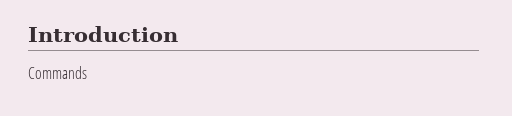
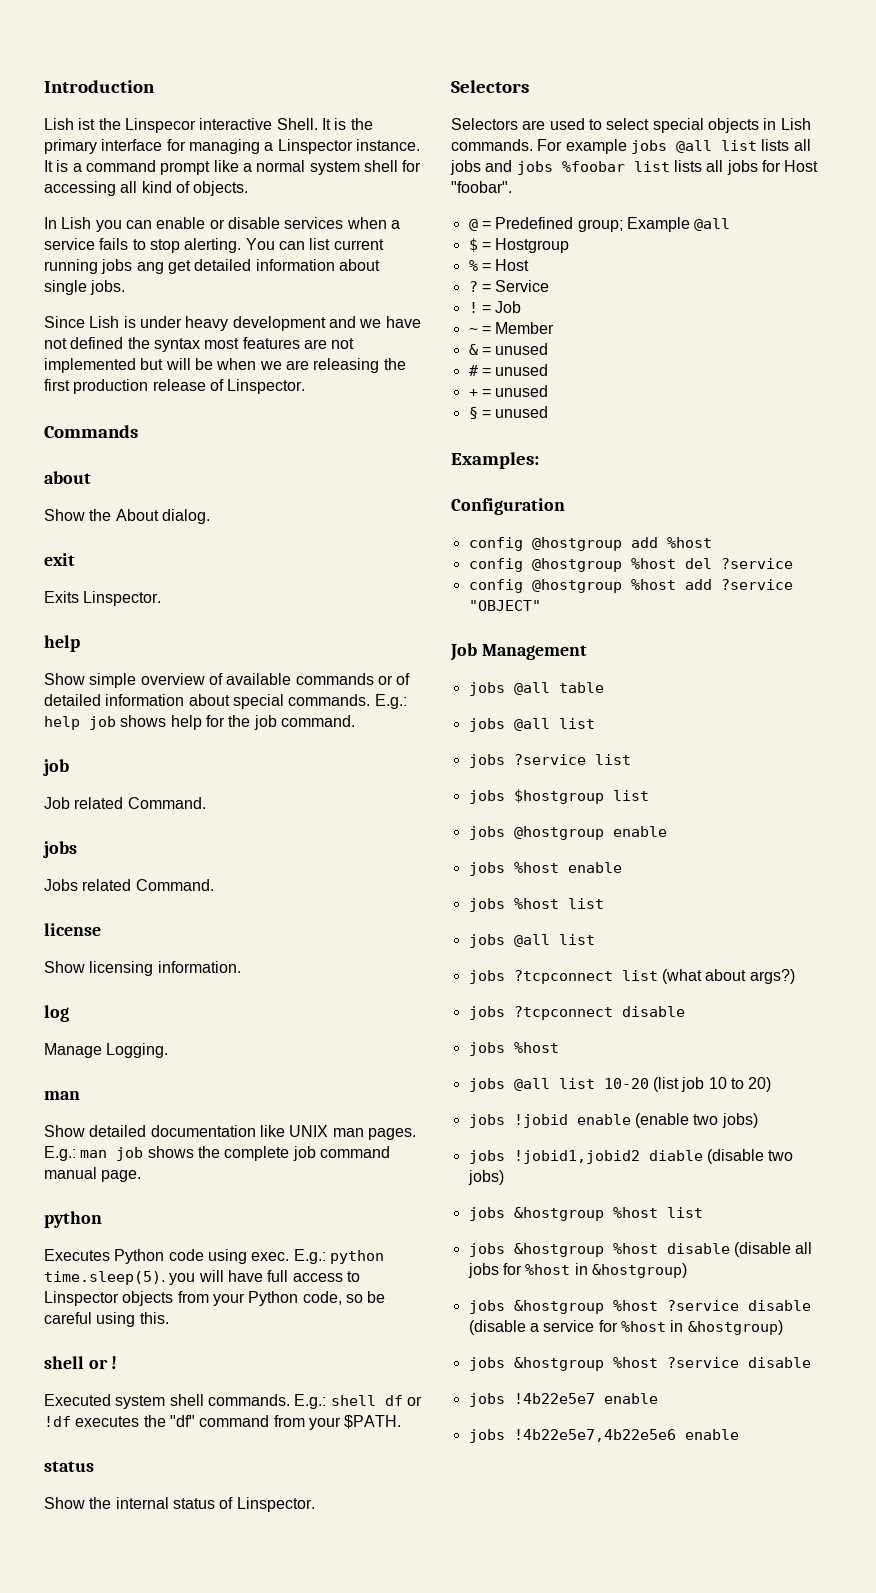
+ Lish ist the Linspecor interactive Shell. It is the primary interface for managing a Linspector instance. It is a command prompt like a normal system shell for accessing all kind of objects.
+ In Lish you can enable or disable services when a service fails to stop alerting. You can list current running jobs ang get detailed information about single jobs.
+ Since Lish is under heavy development and we have not defined the syntax most features are not implemented but will be when we are releasing the first production release of Linspector.
  Commands
+ about
+ Show the About dialog.
+ exit
+ Exits Linspector.
+ help
+ Show simple overview of available commands or of detailed information about special commands. E.g.: help job shows help for the job command.
+ job
+ Job related Command.
+ jobs
+ Jobs related Command.
+ license
+ Show licensing information.
+ log
+ Manage Logging.
+ man
+ Show detailed documentation like UNIX man pages. E.g.: man job shows the complete job command manual page.
+ python
+ Executes Python code using exec. E.g.: python time.sleep(5). you will have full access to Linspector objects from your Python code, so be careful using this.
+ shell or !
+ Executed system shell commands. E.g.: shell df or !df executes the "df" command from your $PATH.
+ status
+ Show the internal status of Linspector.
+ Selectors
+ Selectors are used to select special objects in Lish commands. For example jobs @all list lists all jobs and jobs %foobar list lists all jobs for Host "foobar".
+ @ = Predefined group; Example @all
+ $ = Hostgroup
+ % = Host
+ ? = Service
+ ! = Job
+ ~ = Member
+ & = unused
+ # = unused
+ + = unused
+ § = unused
+ Examples:
+ Configuration
+ config @hostgroup add %host
+ config @hostgroup %host del ?service
+ config @hostgroup %host add ?service "OBJECT"
+ Job Management
+ jobs @all table
+ jobs @all list
+ jobs ?service list
+ jobs $hostgroup list
+ jobs @hostgroup enable
+ jobs %host enable
+ jobs %host list
+ jobs @all list
+ jobs ?tcpconnect list (what about args?)
+ jobs ?tcpconnect disable
+ jobs %host
+ jobs @all list 10-20 (list job 10 to 20)
+ jobs !jobid enable (enable two jobs)
+ jobs !jobid1,jobid2 diable (disable two jobs)
+ jobs &hostgroup %host list
+ jobs &hostgroup %host disable (disable all jobs for %host in &hostgroup)
+ jobs &hostgroup %host ?service disable (disable a service for %host in &hostgroup)
+ jobs &hostgroup %host ?service disable
+ jobs !4b22e5e7 enable
+ jobs !4b22e5e7,4b22e5e6 enable

